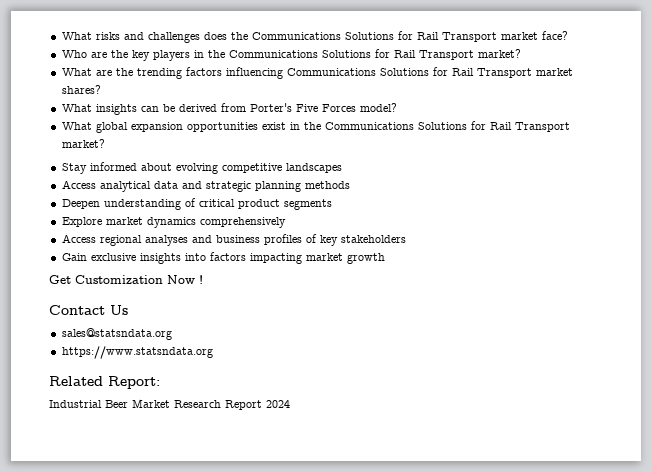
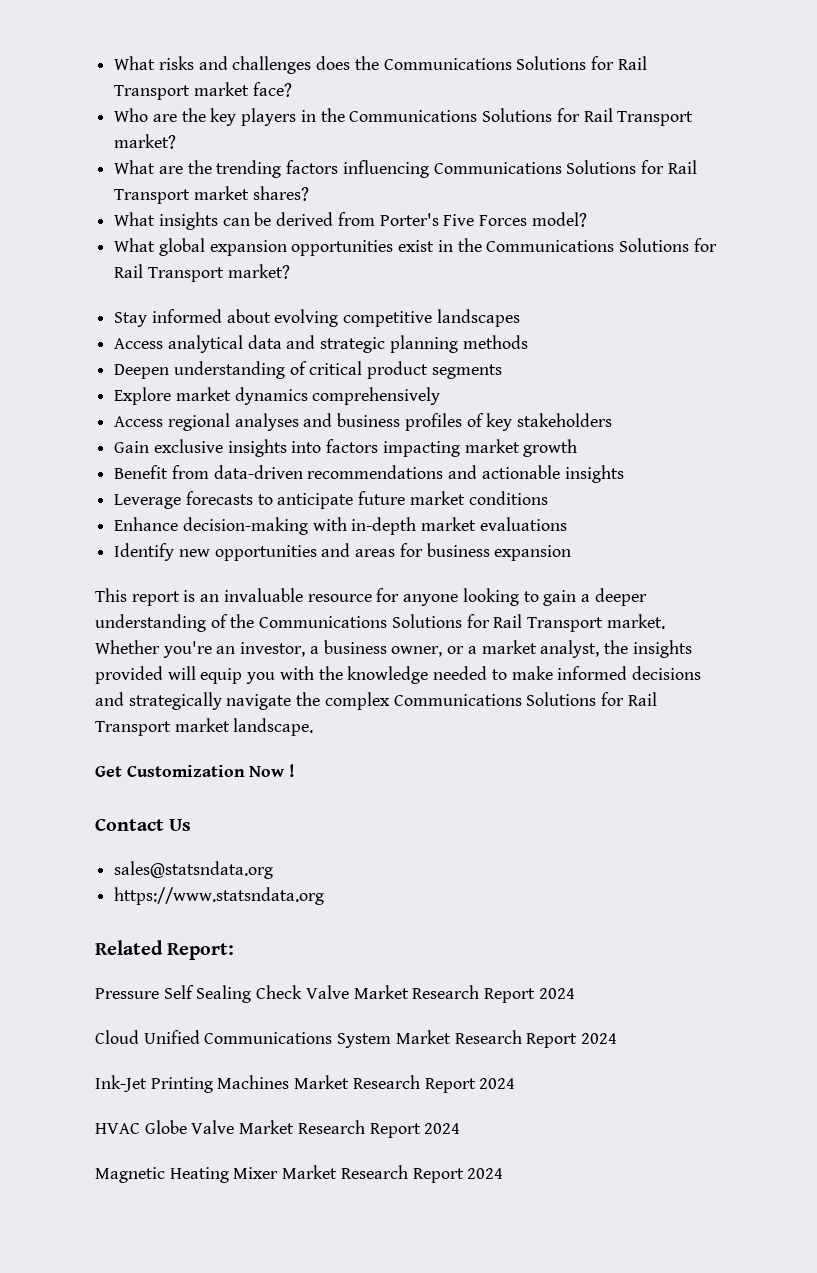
+ Benefit from data-driven recommendations and actionable insights
+ Leverage forecasts to anticipate future market conditions
+ Enhance decision-making with in-depth market evaluations
+ Identify new opportunities and areas for business expansion
+ This report is an invaluable resource for anyone looking to gain a deeper understanding of the Communications Solutions for Rail Transport market. Whether you're an investor, a business owner, or a market analyst, the insights provided will equip you with the knowledge needed to make informed decisions and strategically navigate the complex Communications Solutions for Rail Transport market landscape.
- Industrial Beer Market Research Report 2024
+ Pressure Self Sealing Check Valve Market Research Report 2024
+ Cloud Unified Communications System Market Research Report 2024
+ Ink-Jet Printing Machines Market Research Report 2024
+ HVAC Globe Valve Market Research Report 2024
+ Magnetic Heating Mixer Market Research Report 2024

